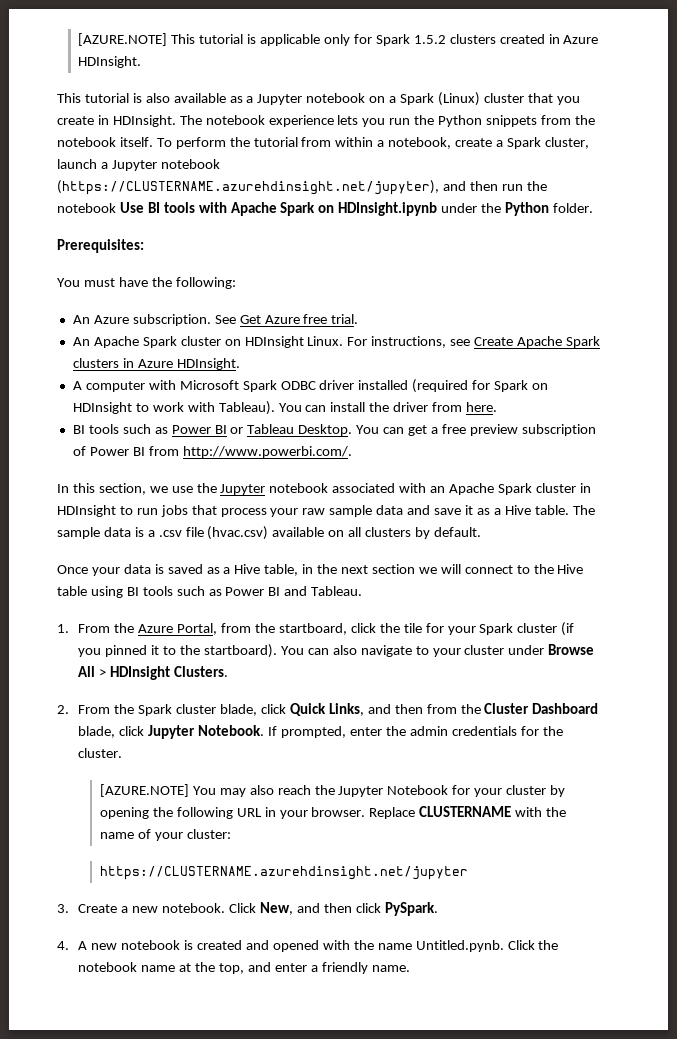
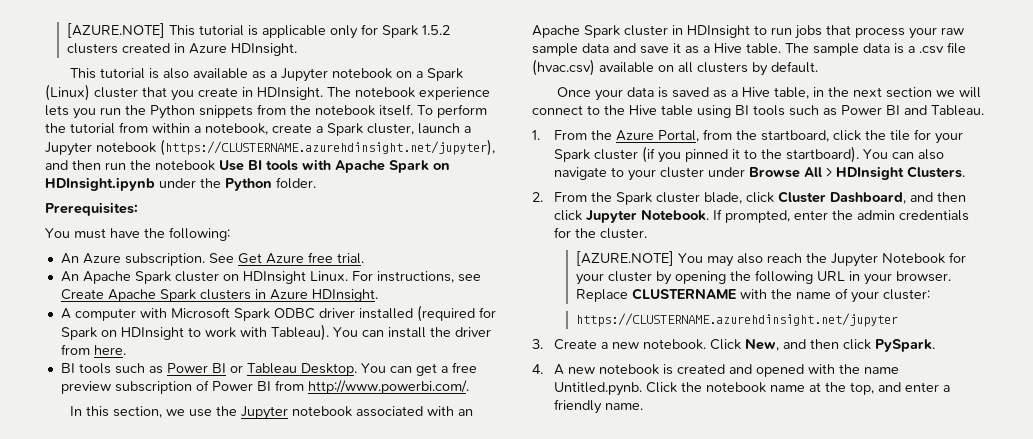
- 2. From the Spark cluster blade, click Quick Links, and then from the Cluster Dashboard blade, click Jupyter Notebook.
+ 2. From the Spark cluster blade, click Cluster Dashboard, and then click Jupyter Notebook.

